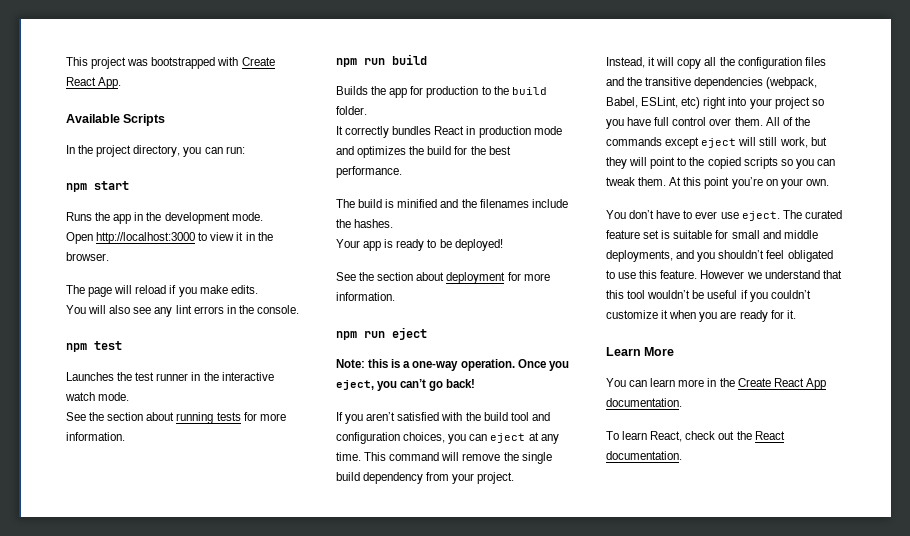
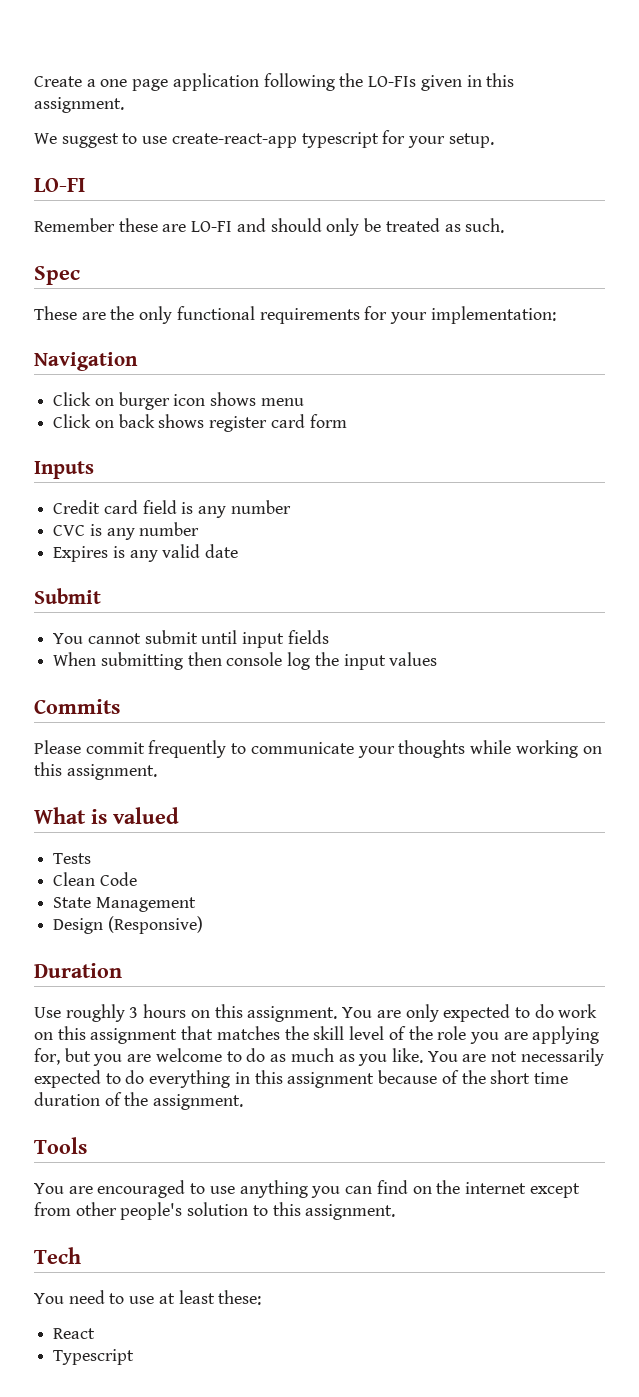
- This project was bootstrapped with Create React App.
- Available Scripts
- In the project directory, you can run:
- npm start
- Runs the app in the development mode.
- Open http://localhost:3000 to view it in the browser.
- The page will reload if you make edits.
- You will also see any lint errors in the console.
- npm test
- Launches the test runner in the interactive watch mode.
- See the section about running tests for more information.
- npm run build
- Builds the app for production to the build folder.
- It correctly bundles React in production mode and optimizes the build for the best performance.
- The build is minified and the filenames include the hashes.
- Your app is ready to be deployed!
- See the section about deployment for more information.
- npm run eject
- Note: this is a one-way operation. Once you eject, you can’t go back!
- If you aren’t satisfied with the build tool and configuration choices, you can eject at any time. This command will remove the single build dependency from your project.
- Instead, it will copy all the configuration files and the transitive dependencies (webpack, Babel, ESLint, etc) right into your project so you have full control over them. All of the commands except eject will still work, but they will point to the copied scripts so you can tweak them. At this point you’re on your own.
- You don’t have to ever use eject. The curated feature set is suitable for small and middle deployments, and you shouldn’t feel obligated to use this feature. However we understand that this tool wouldn’t be useful if you couldn’t customize it when you are ready for it.
- Learn More
- You can learn more in the Create React App documentation.
- To learn React, check out the React documentation.
+ Create a one page application following the LO-FIs given in this assignment.
+ We suggest to use create-react-app typescript for your setup.
+ LO-FI
+ Remember these are LO-FI and should only be treated as such.
+ Spec
+ These are the only functional requirements for your implementation:
+ Navigation
+ Click on burger icon shows menu
+ Click on back shows register card form
+ Inputs
+ Credit card field is any number
+ CVC is any number
+ Expires is any valid date
+ Submit
+ You cannot submit until input fields
+ When submitting then console log the input values
+ Commits
+ Please commit frequently to communicate your thoughts while working on this assignment.
+ What is valued
+ Tests
+ Clean Code
+ State Management
+ Design (Responsive)
+ Duration
+ Use roughly 3 hours on this assignment. You are only expected to do work on this assignment that matches the skill level of the role you are applying for, but you are welcome to do as much as you like. You are not necessarily expected to do everything in this assignment because of the short time duration of the assignment.
+ Tools
+ You are encouraged to use anything you can find on the internet except from other people's solution to this assignment.
+ Tech
+ You need to use at least these:
+ React
+ Typescript

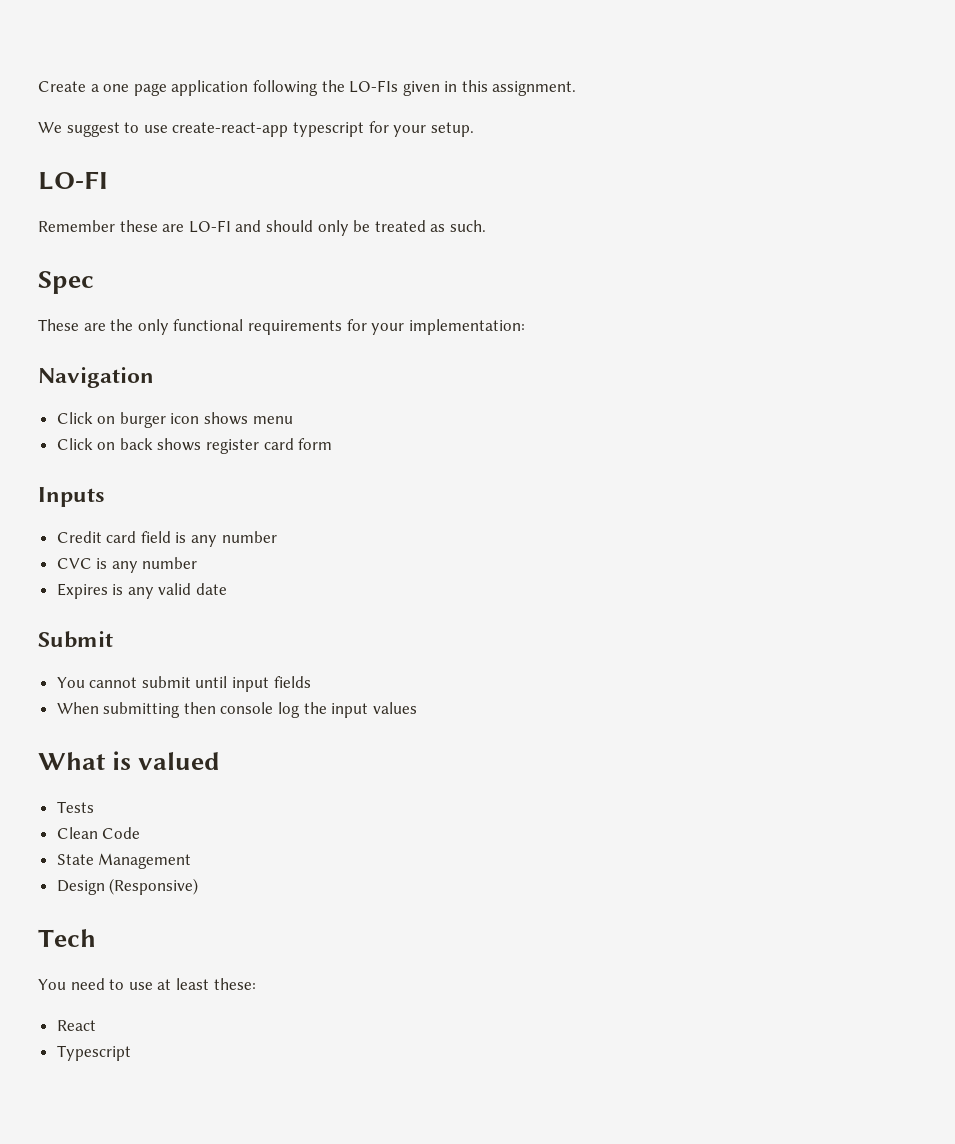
- Commits
- Please commit frequently to communicate your thoughts while working on this assignment.
- Duration
- Use roughly 3 hours on this assignment. You are only expected to do work on this assignment that matches the skill level of the role you are applying for, but you are welcome to do as much as you like. You are not necessarily expected to do everything in this assignment because of the short time duration of the assignment.
- Tools
- You are encouraged to use anything you can find on the internet except from other people's solution to this assignment.

